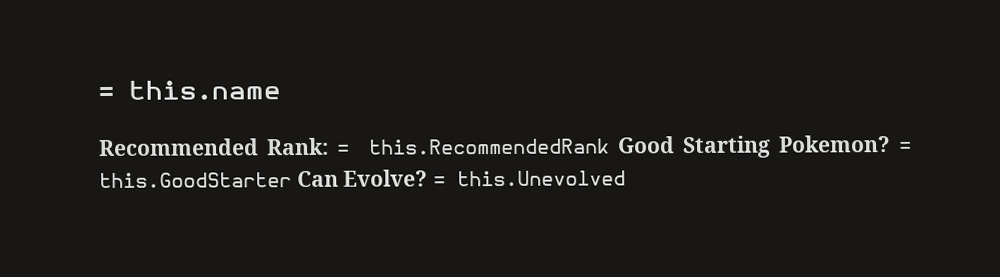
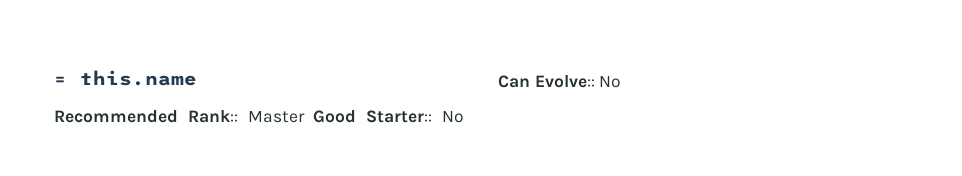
- Recommended Rank: = this.RecommendedRank Good Starting Pokemon? = this.GoodStarter Can Evolve? = this.Unevolved
+ Recommended Rank:: Master Good Starter:: No Can Evolve:: No

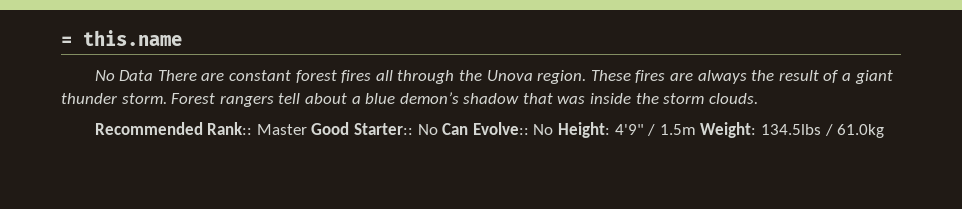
+ No Data There are constant forest fires all through the Unova region. These fires are always the result of a giant thunder storm. Forest rangers tell about a blue demon’s shadow that was inside the storm clouds.
- Recommended Rank:: Master Good Starter:: No Can Evolve:: No
+ Recommended Rank:: Master Good Starter:: No Can Evolve:: No Height: 4'9" / 1.5m Weight: 134.5lbs / 61.0kg

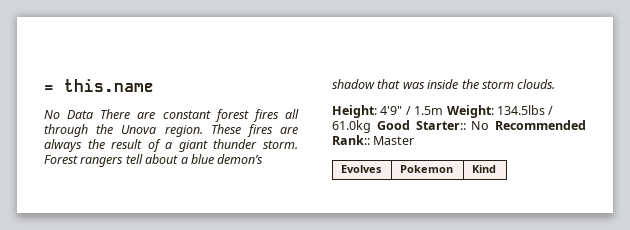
- Recommended Rank:: Master Good Starter:: No Can Evolve:: No Height: 4'9" / 1.5m Weight: 134.5lbs / 61.0kg
+ Height: 4'9" / 1.5m Weight: 134.5lbs / 61.0kg Good Starter:: No Recommended Rank:: Master
+ Evolves | Pokemon | Kind

